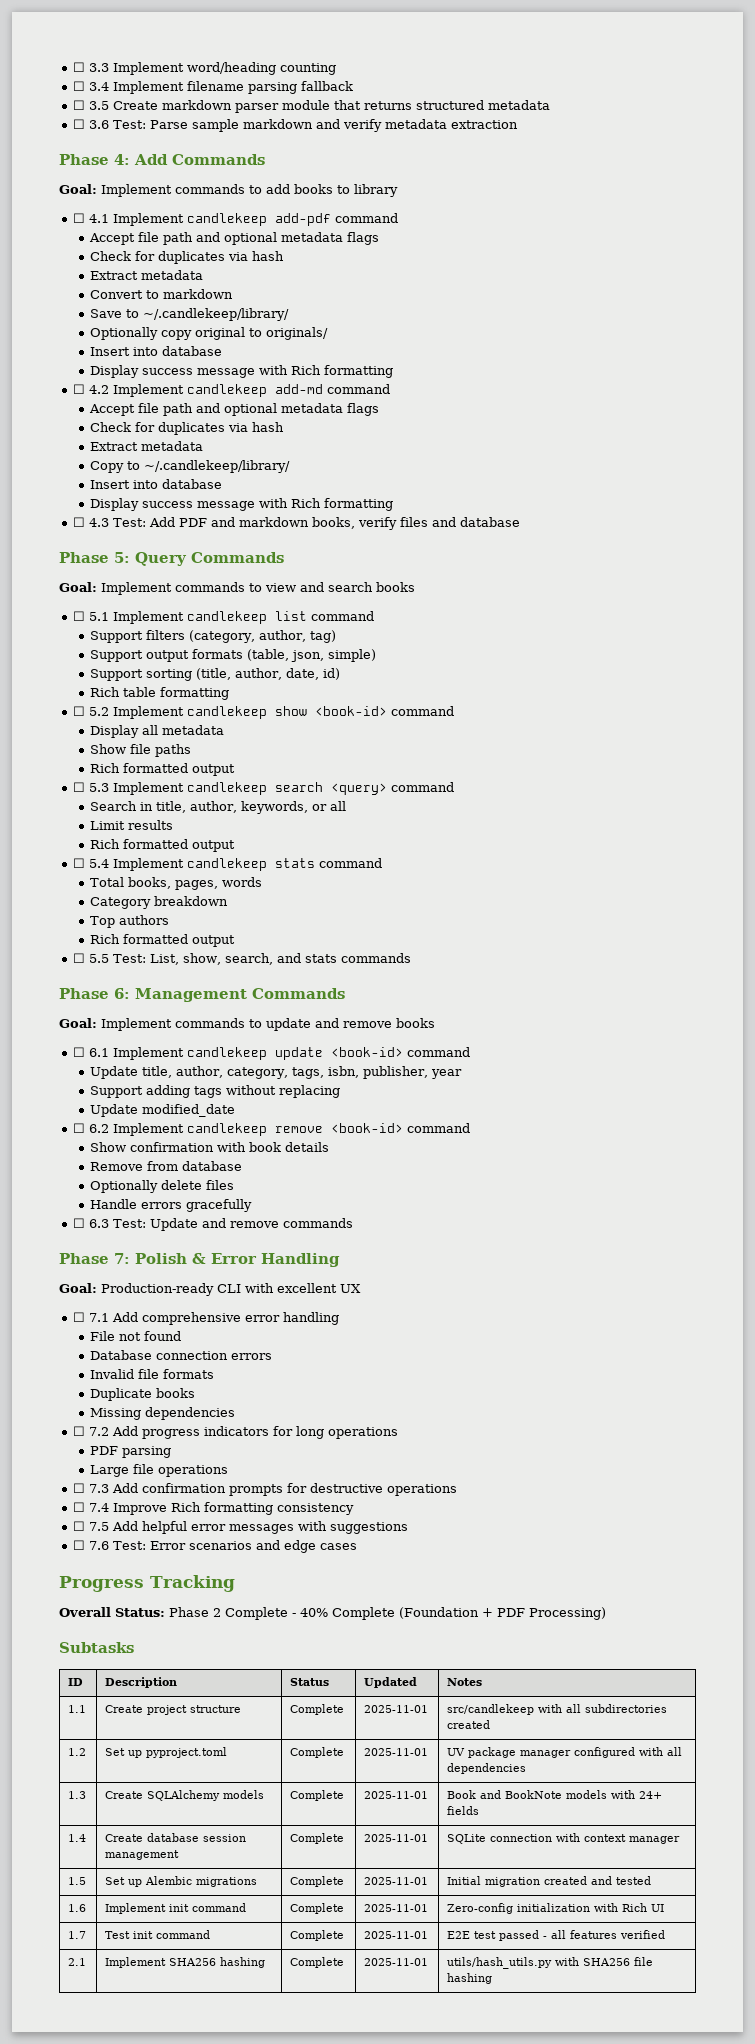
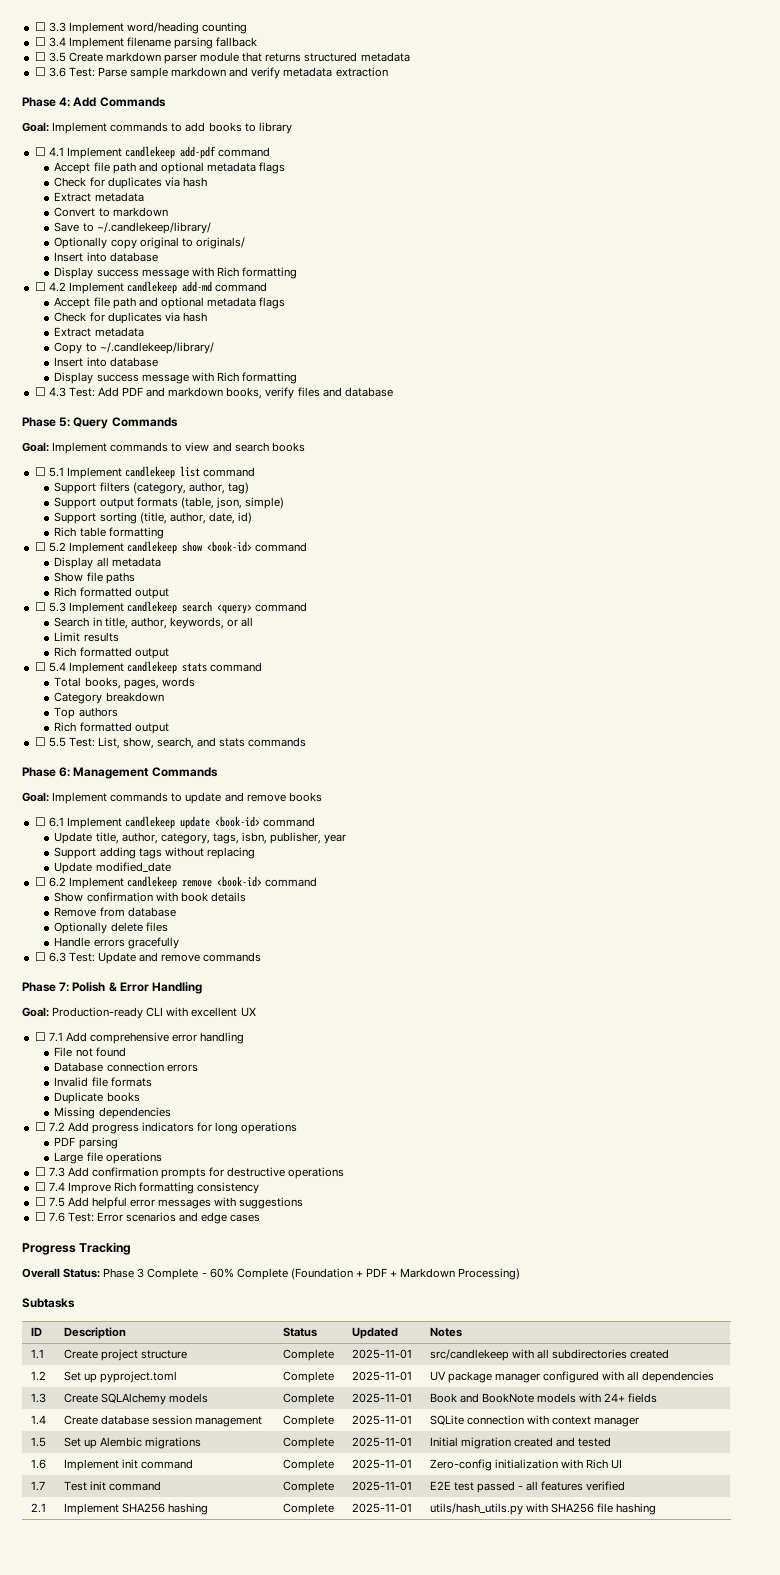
- Overall Status: Phase 2 Complete - 40% Complete (Foundation + PDF Processing)
+ Overall Status: Phase 3 Complete - 60% Complete (Foundation + PDF + Markdown Processing)

